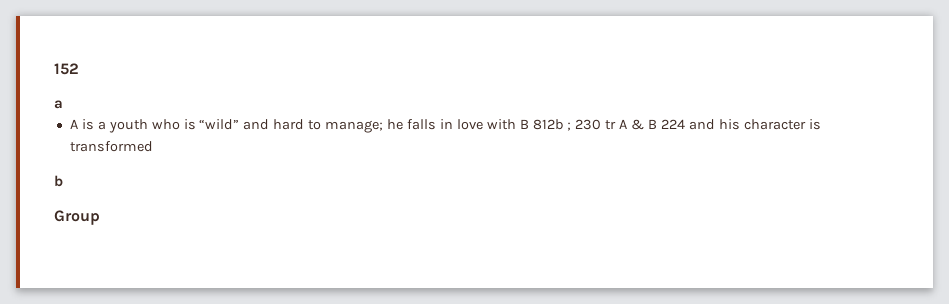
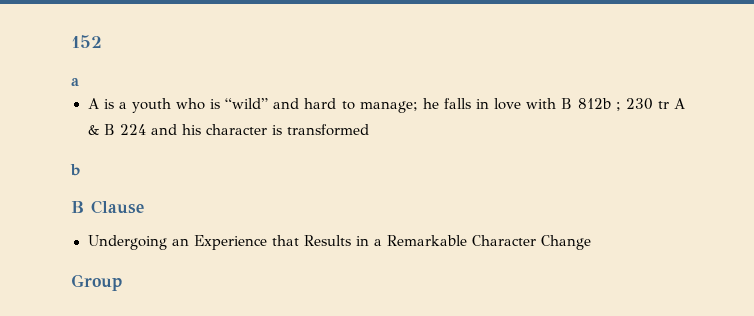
+ B Clause
+ Undergoing an Experience that Results in a Remarkable Character Change

